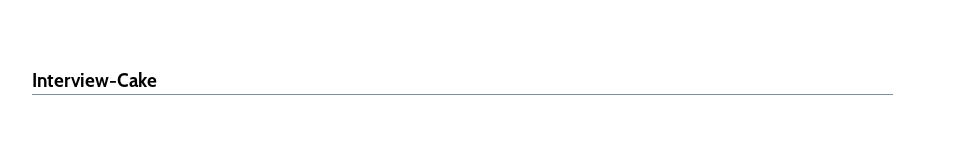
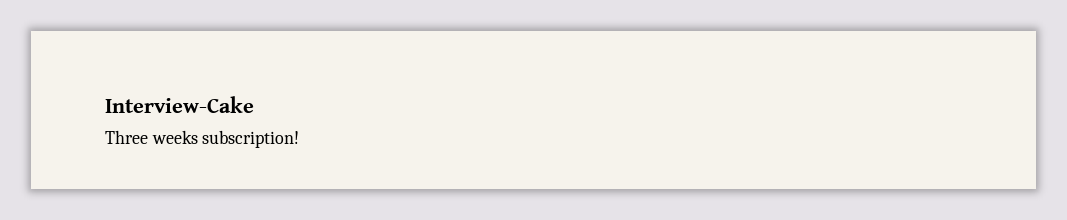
+ Three weeks subscription!

